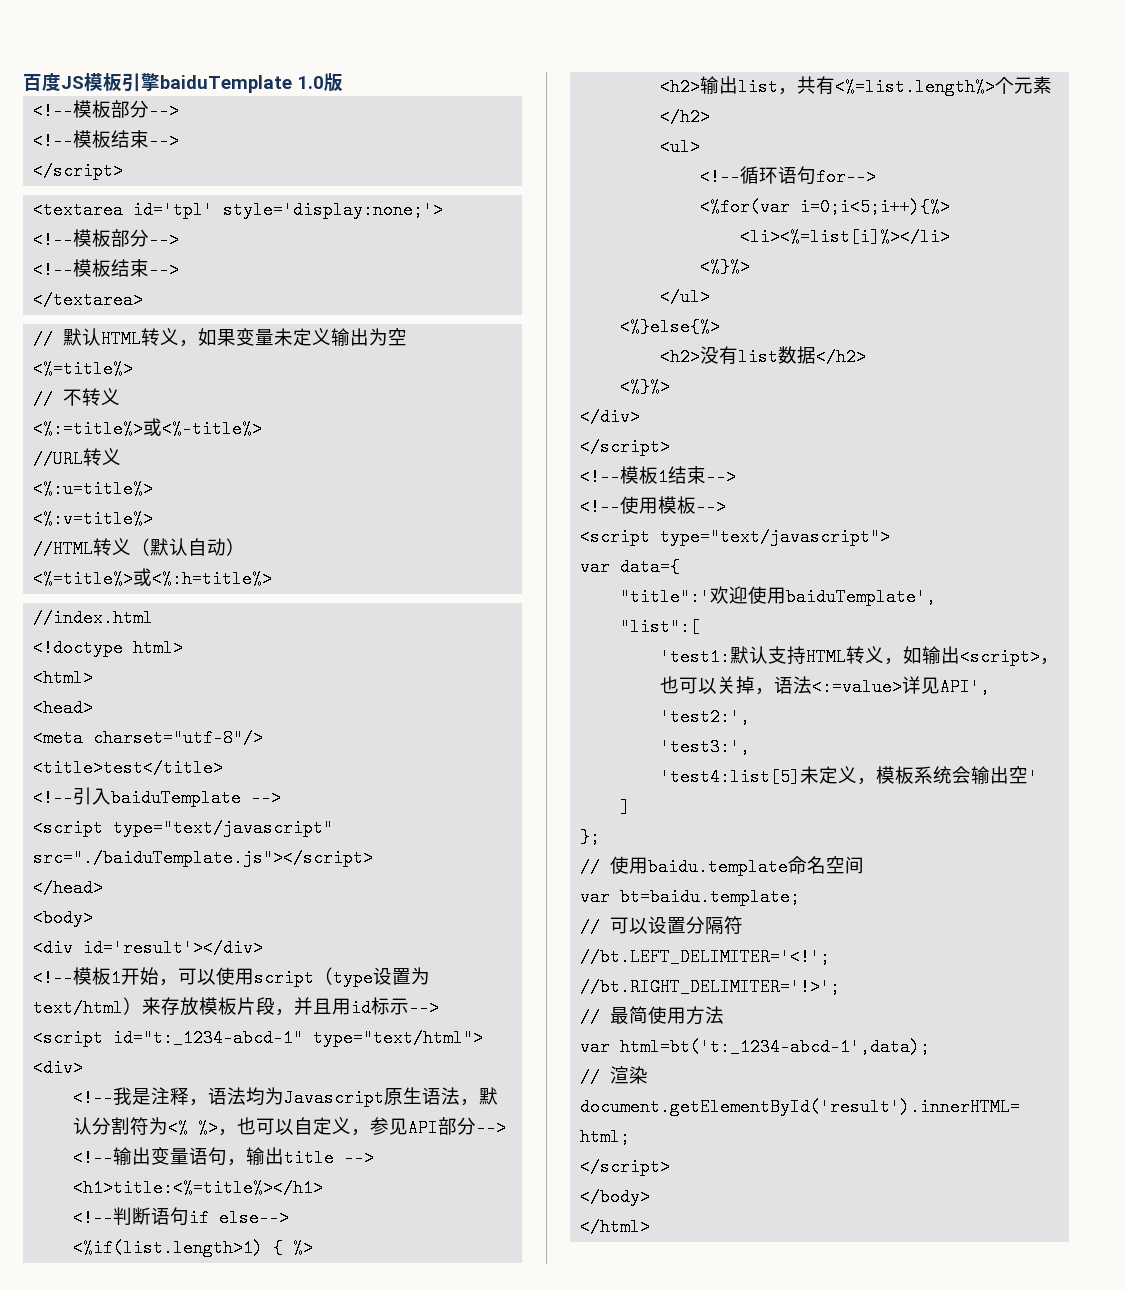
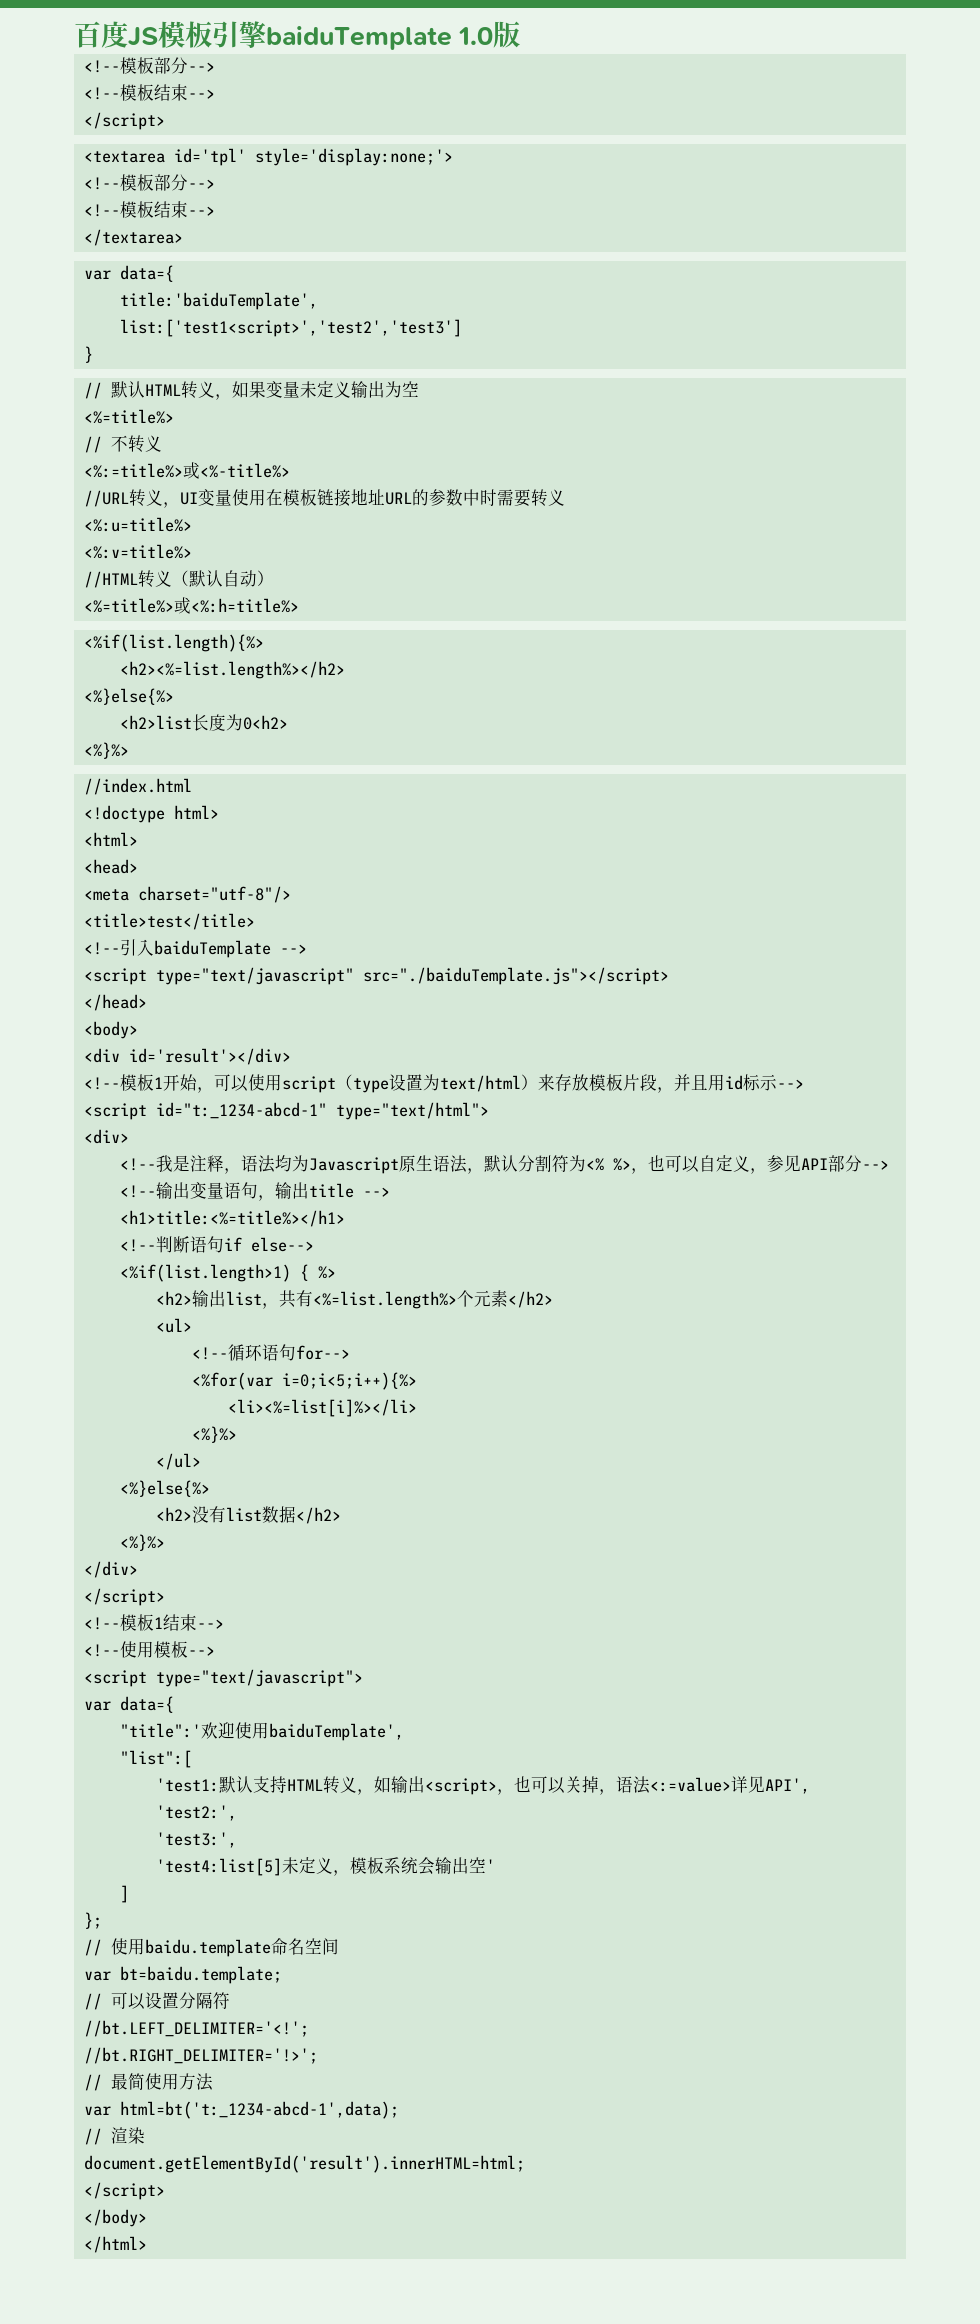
  </textarea>
+ var data={
+ title:'baiduTemplate',
+ list:['test1<script>','test2','test3']
+ }
- //URL转义
+ //URL转义，UI变量使用在模板链接地址URL的参数中时需要转义
+ <%if(list.length){%>
+ <h2><%=list.length%></h2>
+ <%}else{%>
+ <h2>list长度为0<h2>
+ <%}%>

